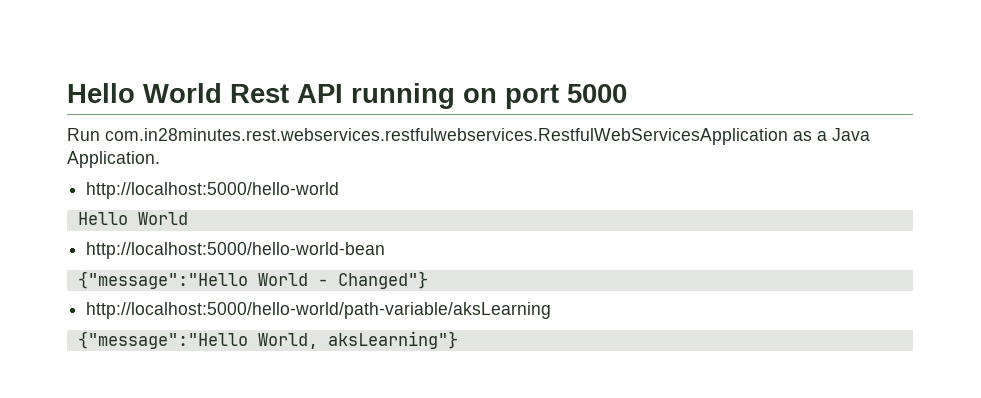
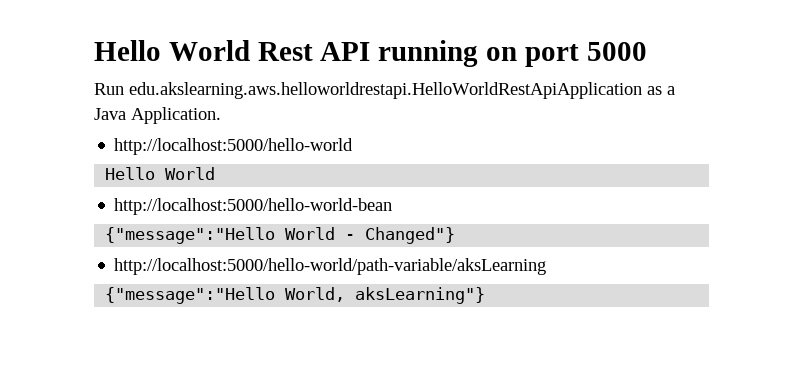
- Run com.in28minutes.rest.webservices.restfulwebservices.RestfulWebServicesApplication as a Java Application.
+ Run edu.akslearning.aws.helloworldrestapi.HelloWorldRestApiApplication as a Java Application.

